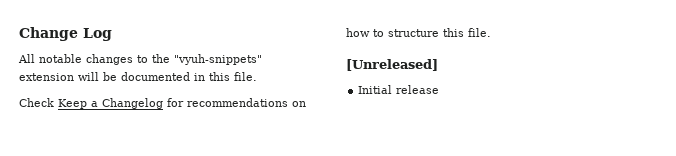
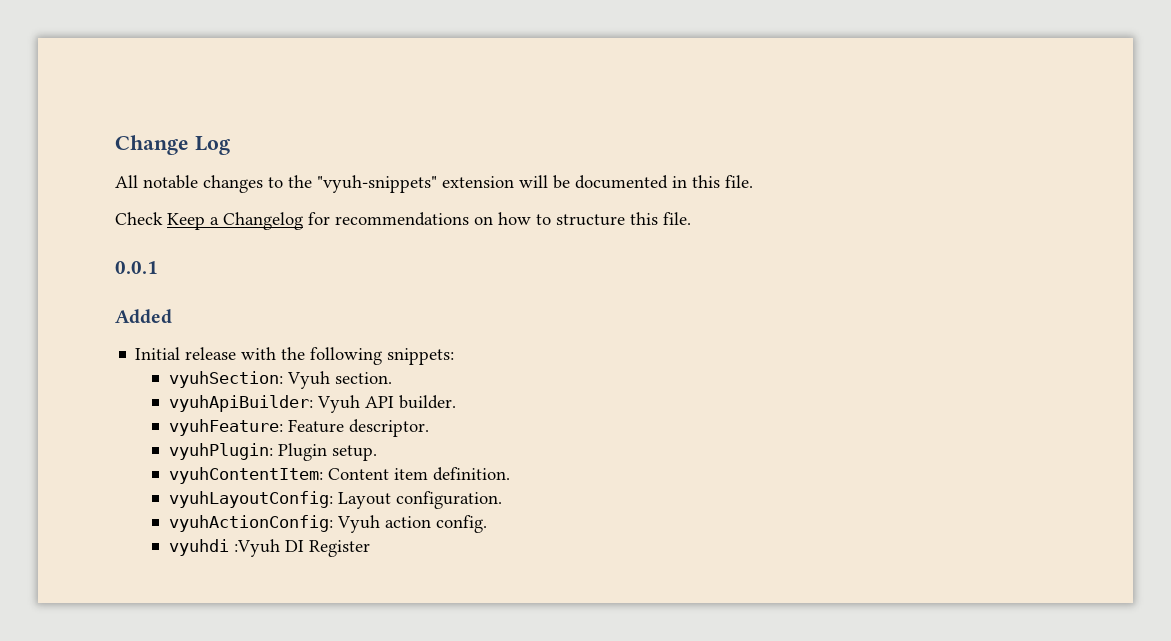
- [Unreleased]
+ 0.0.1
+ Added
- Initial release
+ Initial release with the following snippets:
+ vyuhSection: Vyuh section.
+ vyuhApiBuilder: Vyuh API builder.
+ vyuhFeature: Feature descriptor.
+ vyuhPlugin: Plugin setup.
+ vyuhContentItem: Content item definition.
+ vyuhLayoutConfig: Layout configuration.
+ vyuhActionConfig: Vyuh action config.
+ vyuhdi :Vyuh DI Register

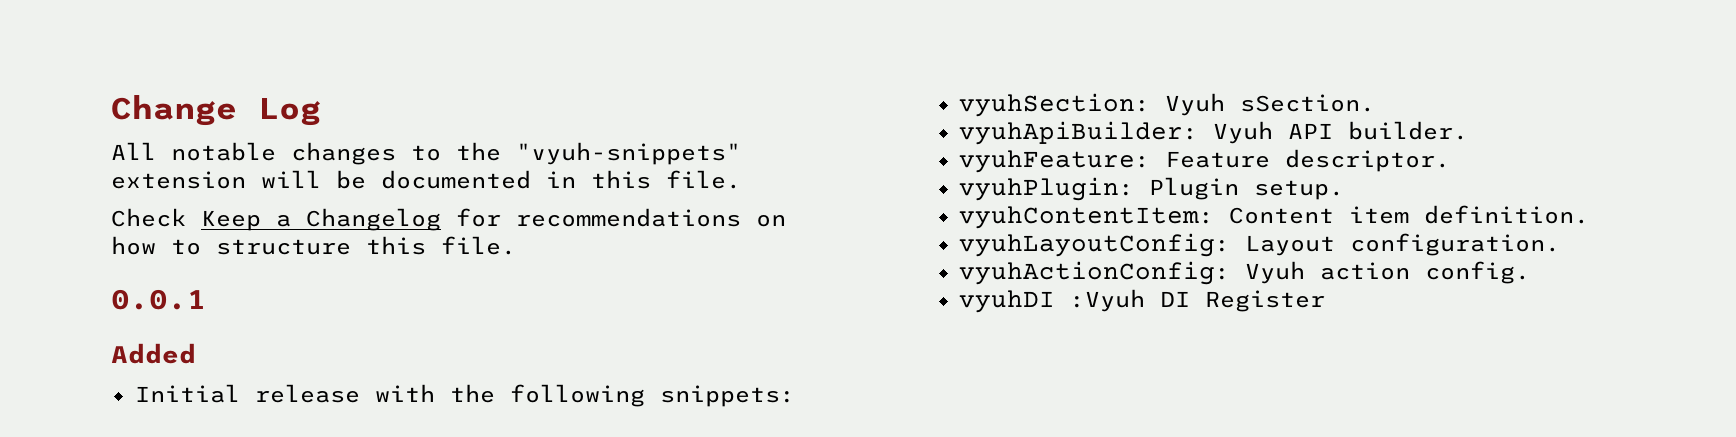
- vyuhSection: Vyuh section.
+ vyuhSection: Vyuh sSection.
- vyuhdi :Vyuh DI Register
+ vyuhDI :Vyuh DI Register

